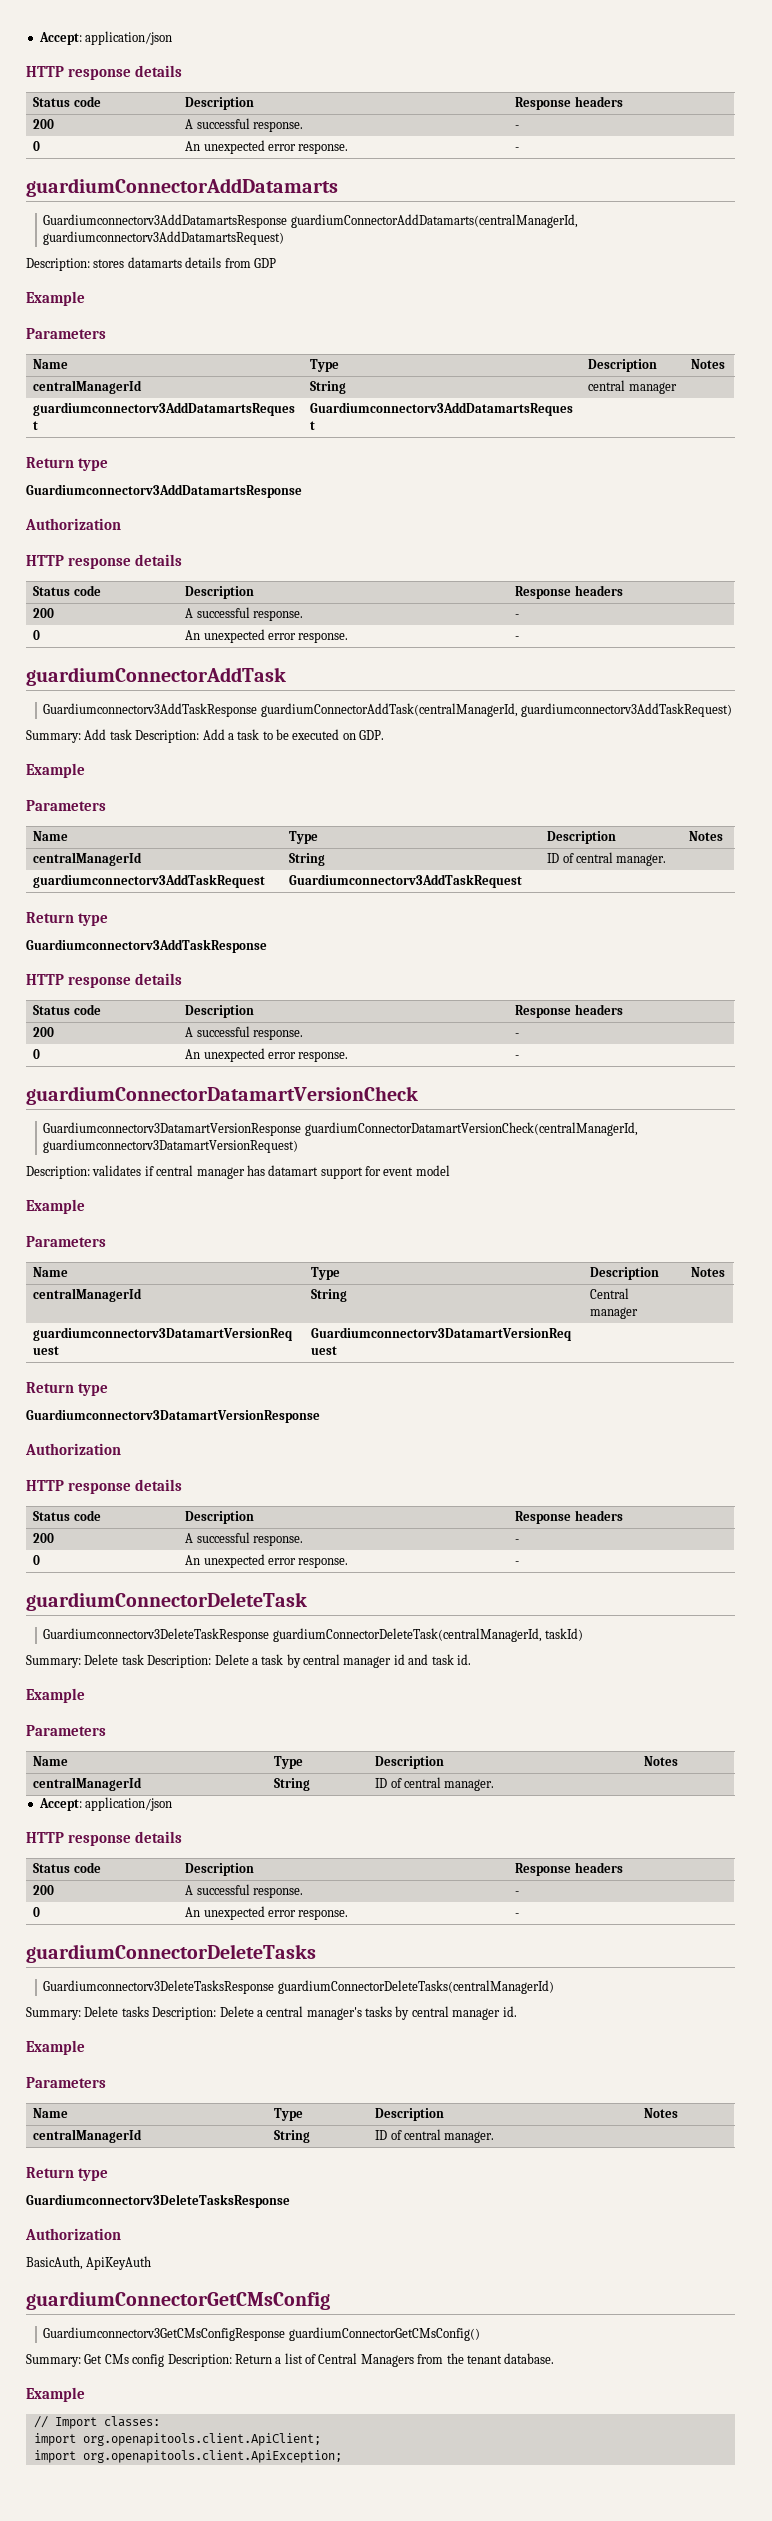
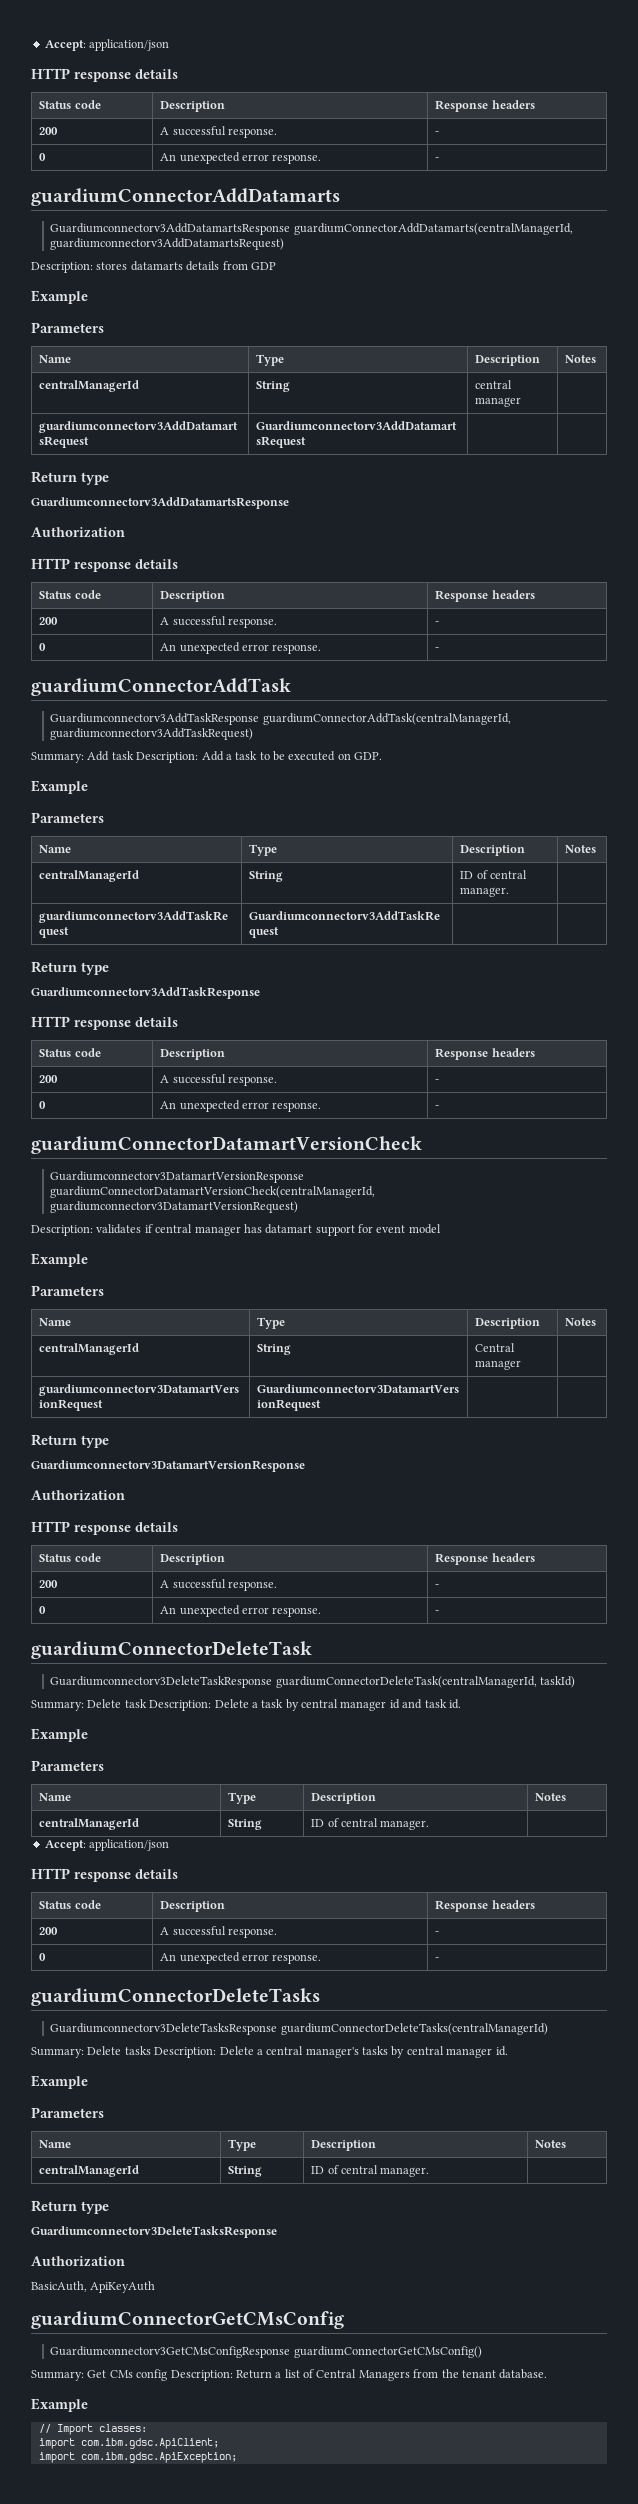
- import org.openapitools.client.ApiClient;
- import org.openapitools.client.ApiException;
+ import com.ibm.gdsc.ApiClient;
+ import com.ibm.gdsc.ApiException;

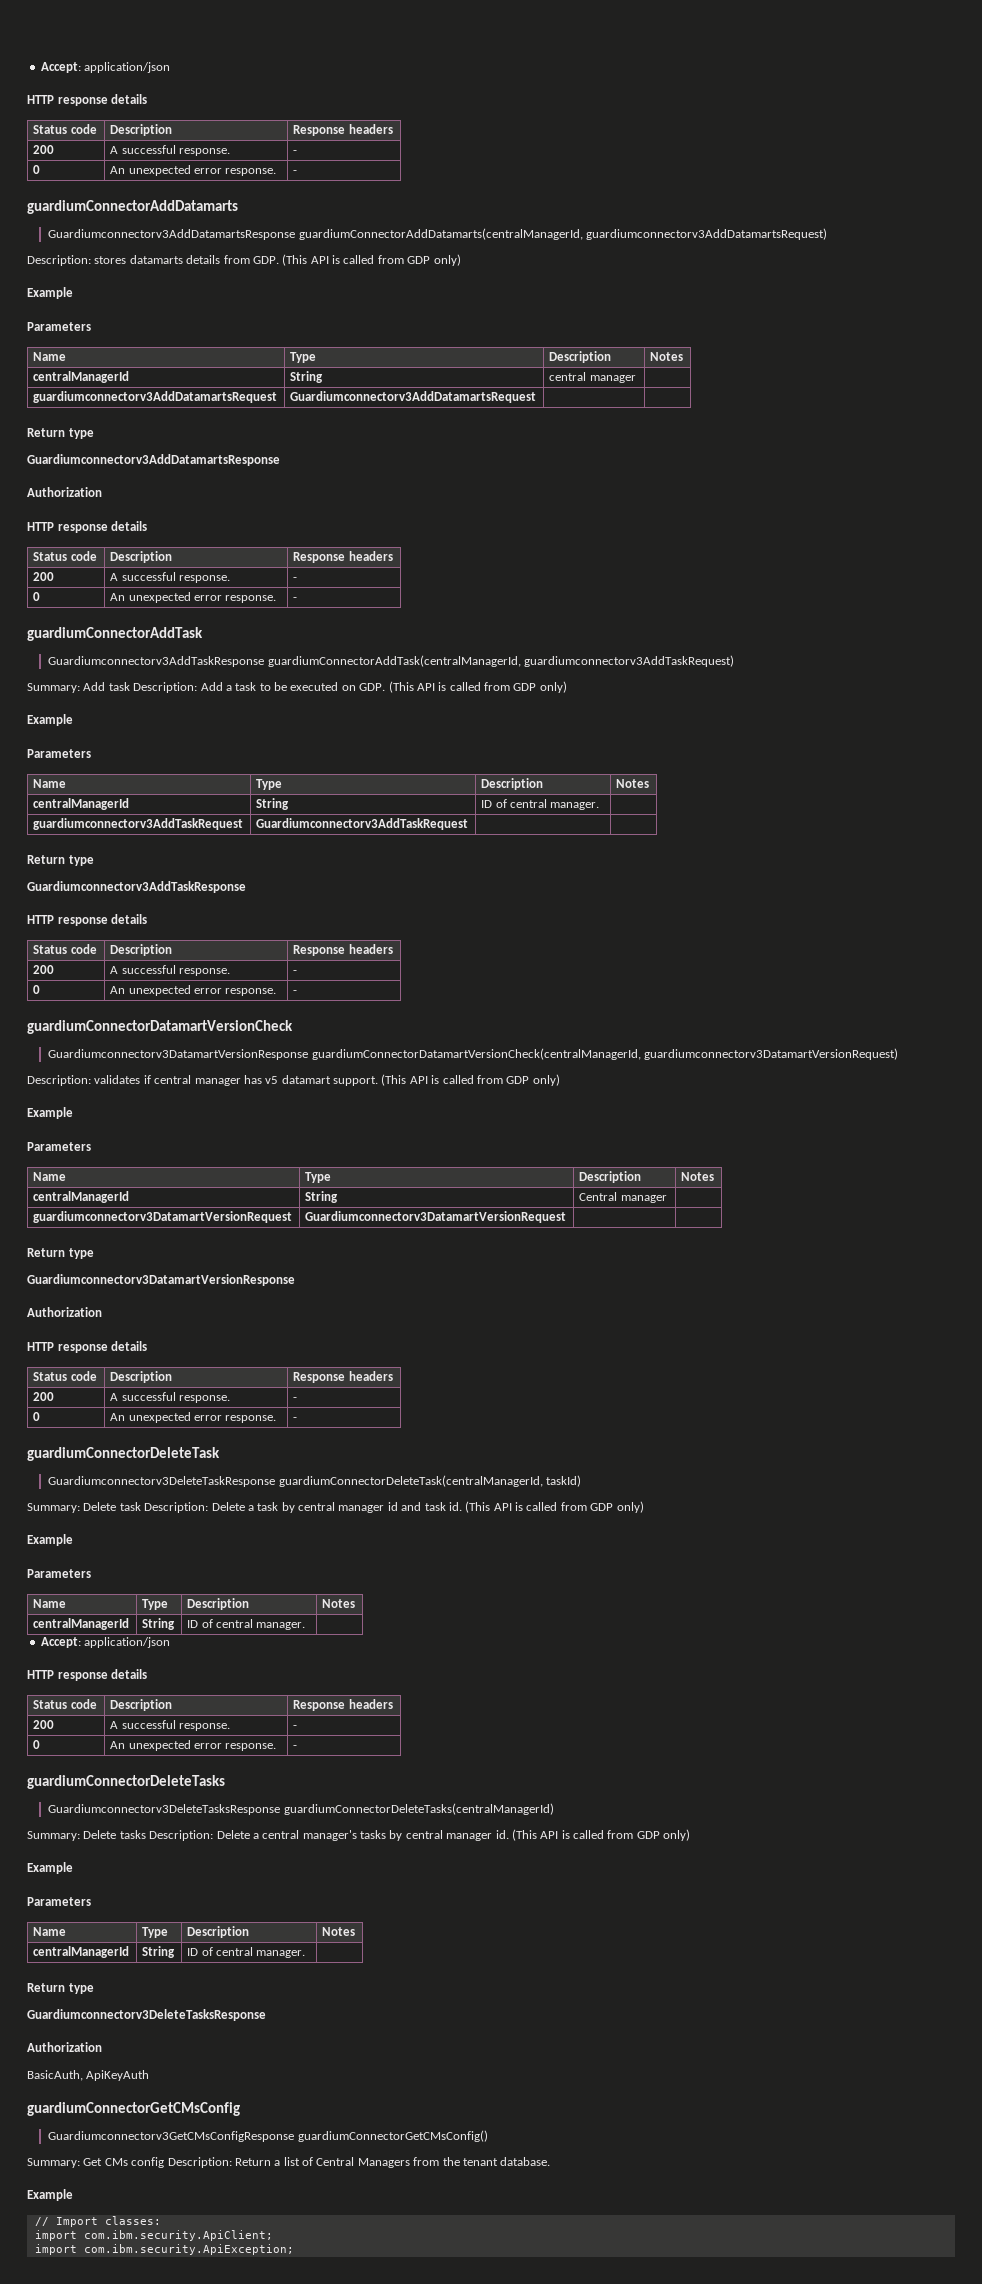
- Description: stores datamarts details from GDP
+ Description: stores datamarts details from GDP. (This API is called from GDP only)
- Summary: Add task Description: Add a task to be executed on GDP.
+ Summary: Add task Description: Add a task to be executed on GDP. (This API is called from GDP only)
- Description: validates if central manager has datamart support for event model
+ Description: validates if central manager has v5 datamart support. (This API is called from GDP only)
- Summary: Delete task Description: Delete a task by central manager id and task id.
+ Summary: Delete task Description: Delete a task by central manager id and task id. (This API is called from GDP only)
- Summary: Delete tasks Description: Delete a central manager's tasks by central manager id.
+ Summary: Delete tasks Description: Delete a central manager's tasks by central manager id. (This API is called from GDP only)
- import com.ibm.gdsc.ApiClient;
- import com.ibm.gdsc.ApiException;
+ import com.ibm.security.ApiClient;
+ import com.ibm.security.ApiException;

